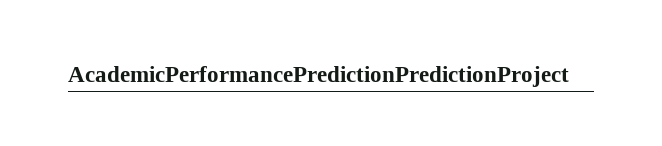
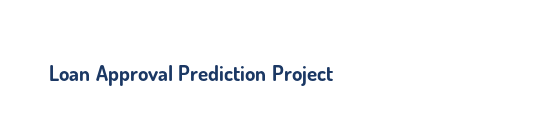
- AcademicPerformancePredictionPredictionProject
+ Loan Approval Prediction Project

